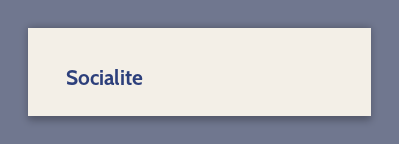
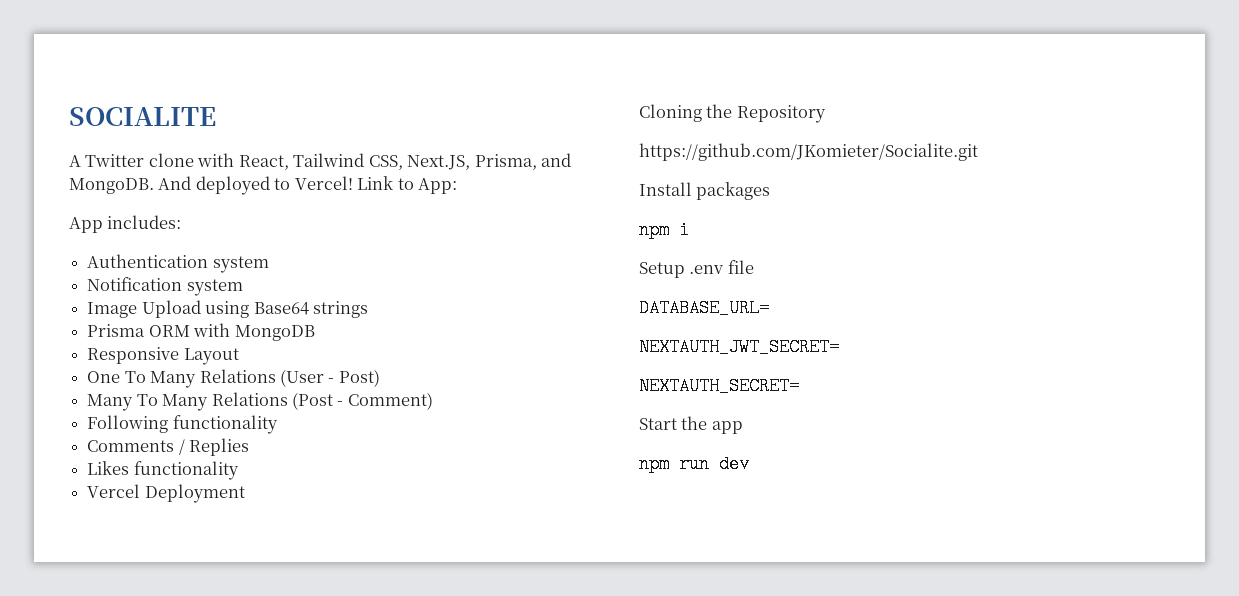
- Socialite
+ SOCIALITE
+ A Twitter clone with React, Tailwind CSS, Next.JS, Prisma, and MongoDB. And deployed to Vercel! Link to App:
+ App includes:
+ Authentication system
+ Notification system
+ Image Upload using Base64 strings
+ Prisma ORM with MongoDB
+ Responsive Layout
+ One To Many Relations (User - Post)
+ Many To Many Relations (Post - Comment)
+ Following functionality
+ Comments / Replies
+ Likes functionality
+ Vercel Deployment
+ Cloning the Repository
+ https://github.com/JKomieter/Socialite.git
+ Install packages
+ npm i
+ Setup .env file
+ DATABASE_URL=
+ NEXTAUTH_JWT_SECRET=
+ NEXTAUTH_SECRET=
+ Start the app
+ npm run dev

